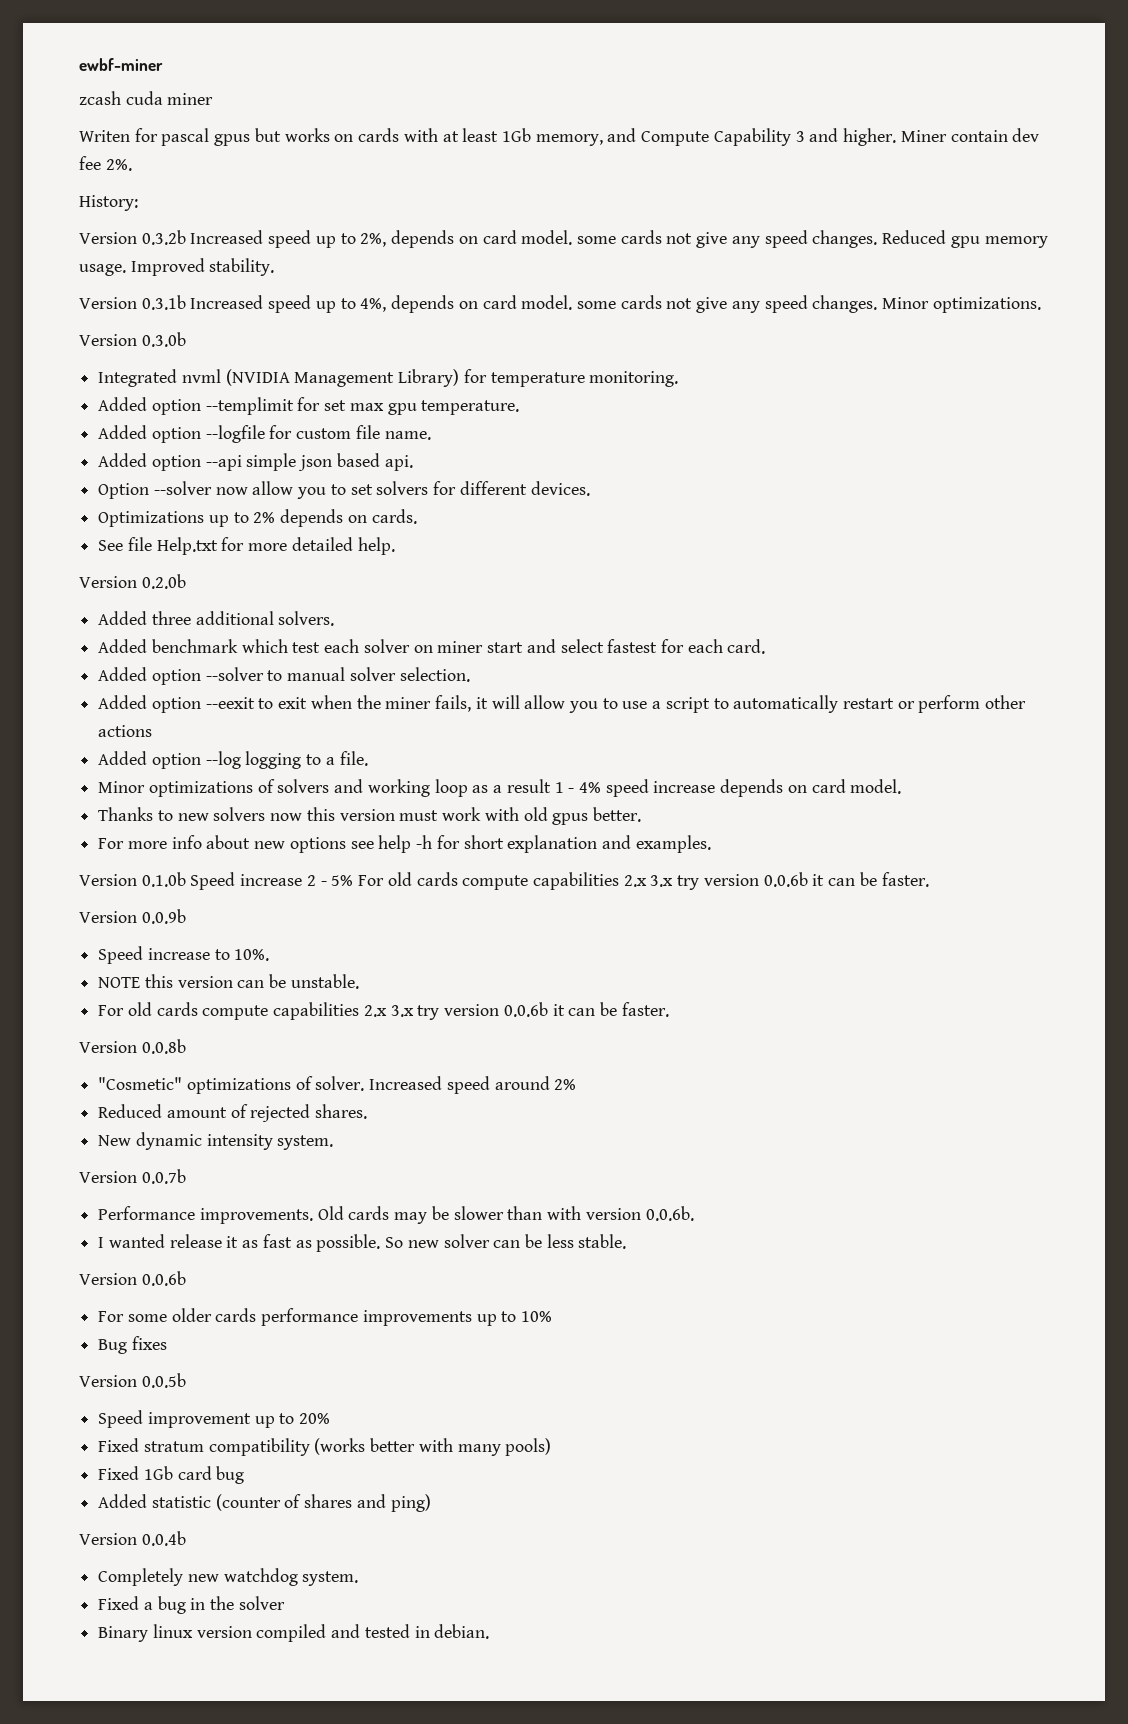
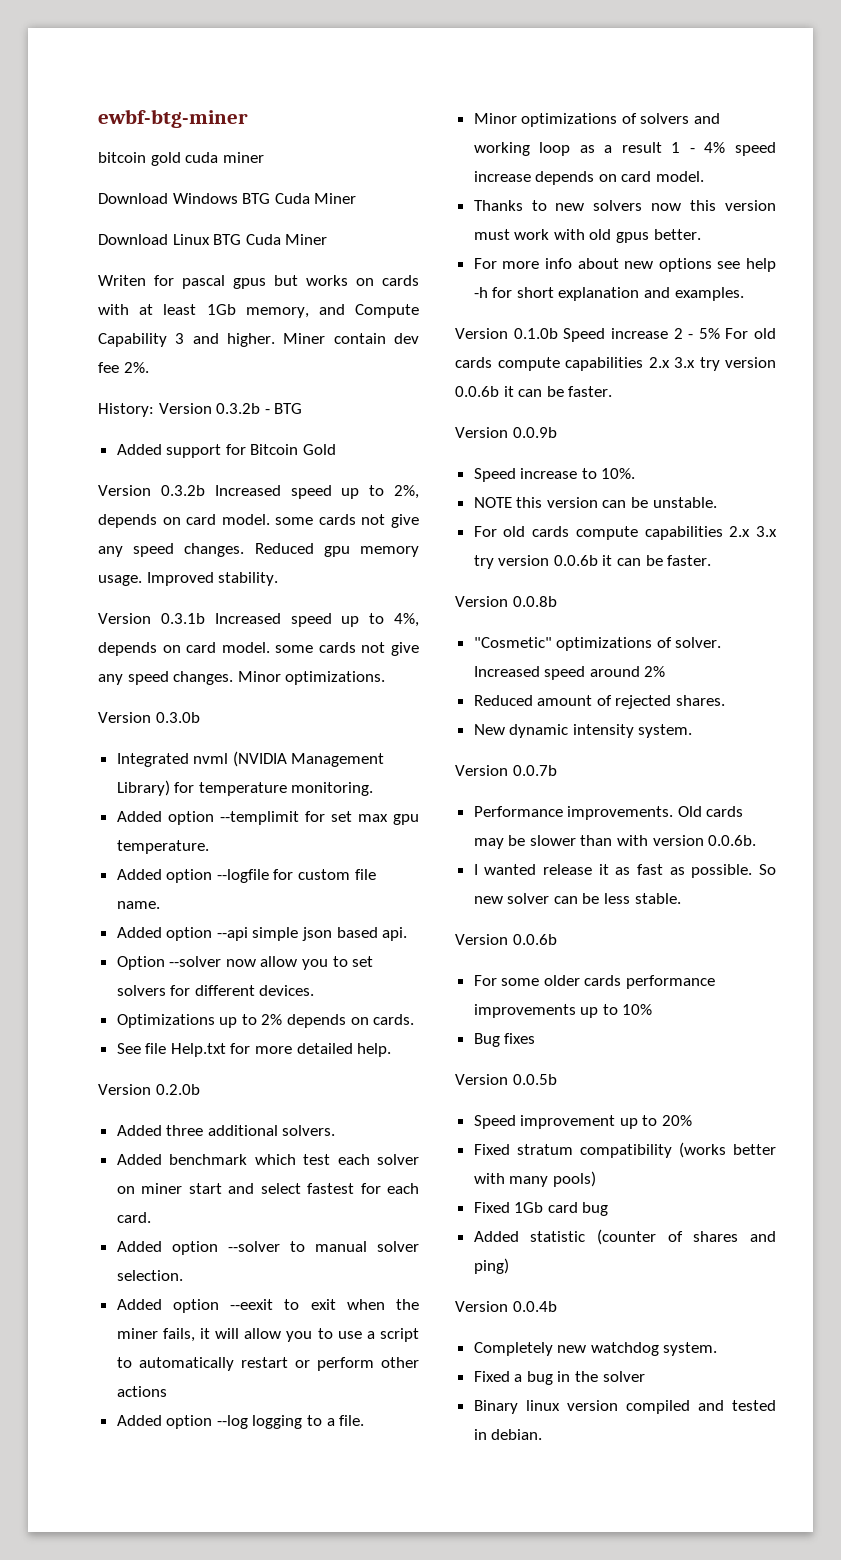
- ewbf-miner
- zcash cuda miner
+ ewbf-btg-miner
+ bitcoin gold cuda miner
+ Download Windows BTG Cuda Miner
+ Download Linux BTG Cuda Miner
- History:
+ History: Version 0.3.2b - BTG
+ Added support for Bitcoin Gold

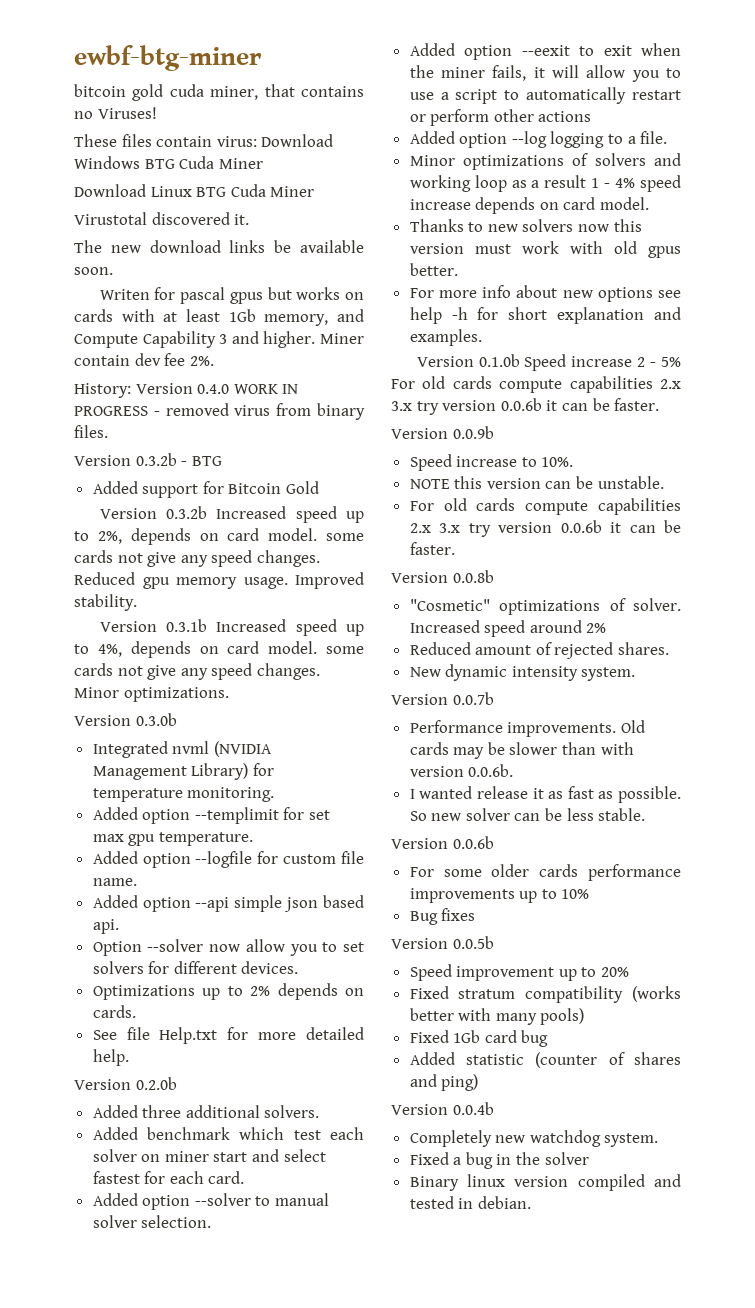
- bitcoin gold cuda miner
- Download Windows BTG Cuda Miner
+ bitcoin gold cuda miner, that contains no Viruses!
+ These files contain virus: Download Windows BTG Cuda Miner
+ Virustotal discovered it.
+ The new download links be available soon.
- History: Version 0.3.2b - BTG
+ History: Version 0.4.0 WORK IN PROGRESS - removed virus from binary files.
+ Version 0.3.2b - BTG

